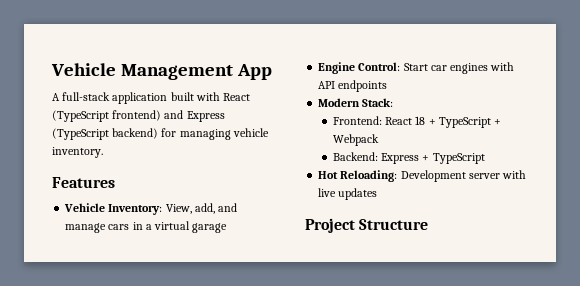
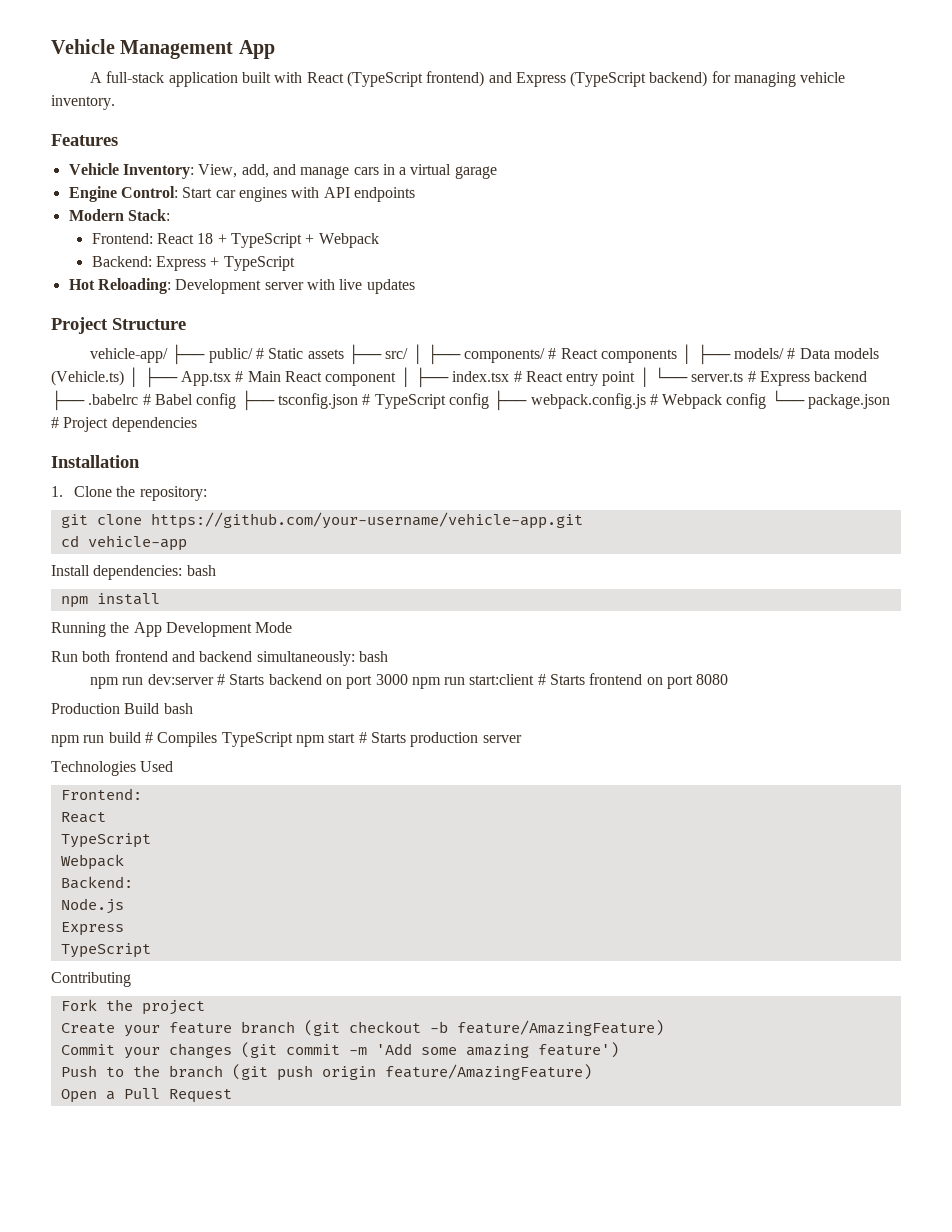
+ vehicle-app/ ├── public/ # Static assets ├── src/ │ ├── components/ # React components │ ├── models/ # Data models (Vehicle.ts) │ ├── App.tsx # Main React component │ ├── index.tsx # React entry point │ └── server.ts # Express backend ├── .babelrc # Babel config ├── tsconfig.json # TypeScript config ├── webpack.config.js # Webpack config └── package.json # Project dependencies
+ Installation
+ 1. Clone the repository:
+ git clone https://github.com/your-username/vehicle-app.git
+ cd vehicle-app
+ Install dependencies: bash
+ npm install
+ Running the App Development Mode
+ Run both frontend and backend simultaneously: bash
+ npm run dev:server # Starts backend on port 3000 npm run start:client # Starts frontend on port 8080
+ Production Build bash
+ npm run build # Compiles TypeScript npm start # Starts production server
+ Technologies Used
+ Frontend:
+ React
+ TypeScript
+ Webpack
+ Backend:
+ Node.js
+ Express
+ TypeScript
+ Contributing
+ Fork the project
+ Create your feature branch (git checkout -b feature/AmazingFeature)
+ Commit your changes (git commit -m 'Add some amazing feature')
+ Push to the branch (git push origin feature/AmazingFeature)
+ Open a Pull Request

